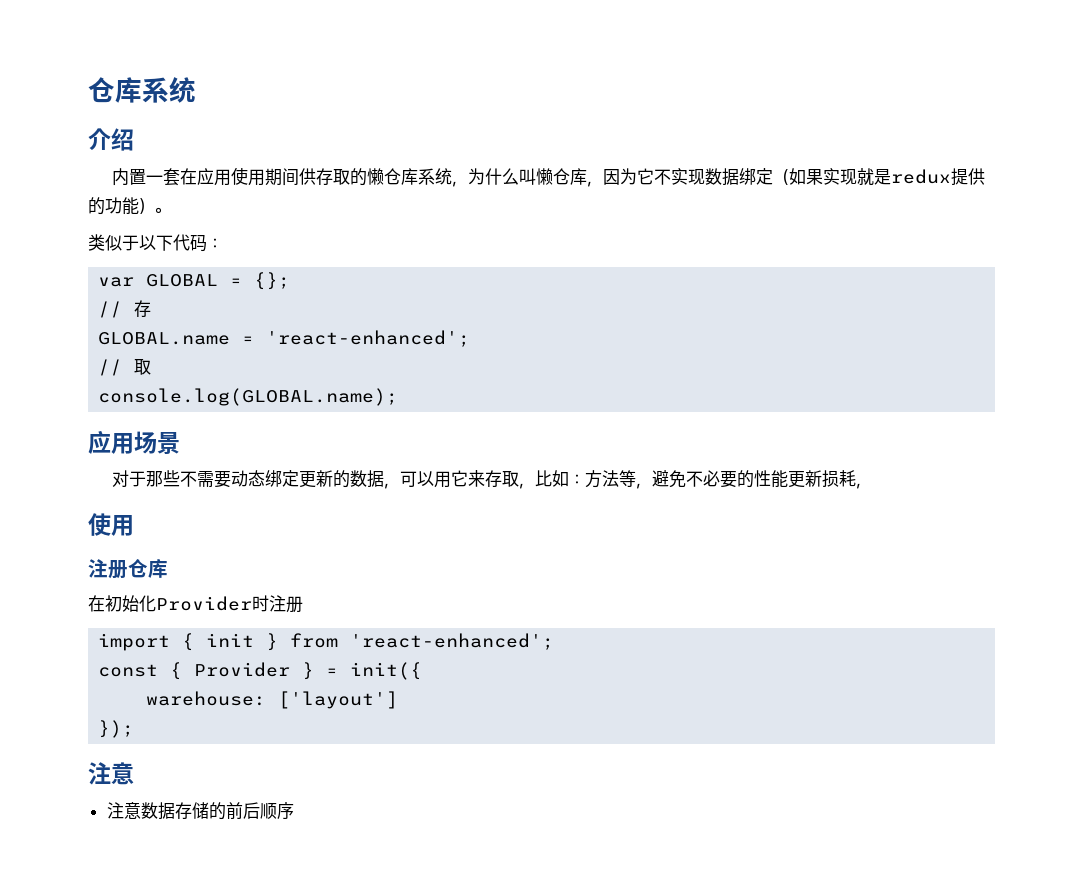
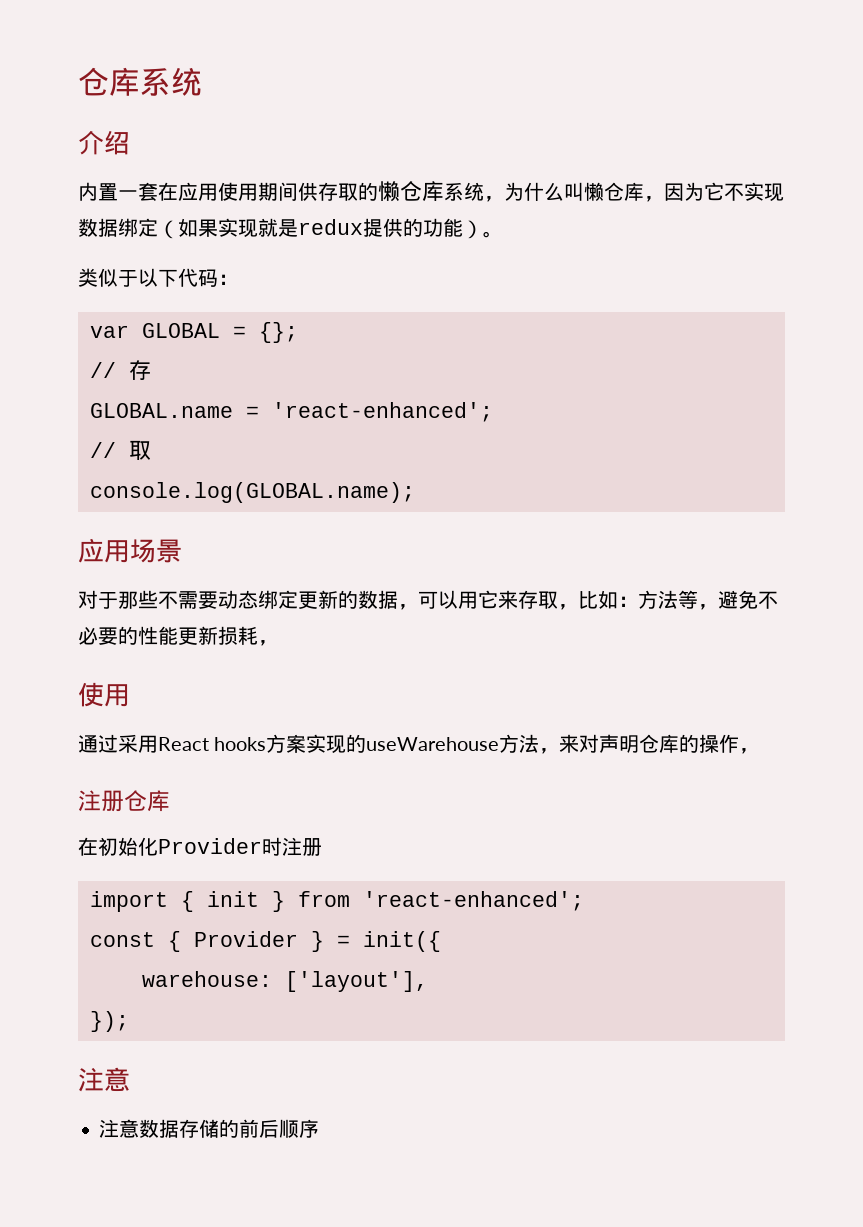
+ 通过采用React hooks方案实现的useWarehouse方法，来对声明仓库的操作，
- warehouse: ['layout']
+ warehouse: ['layout'],

